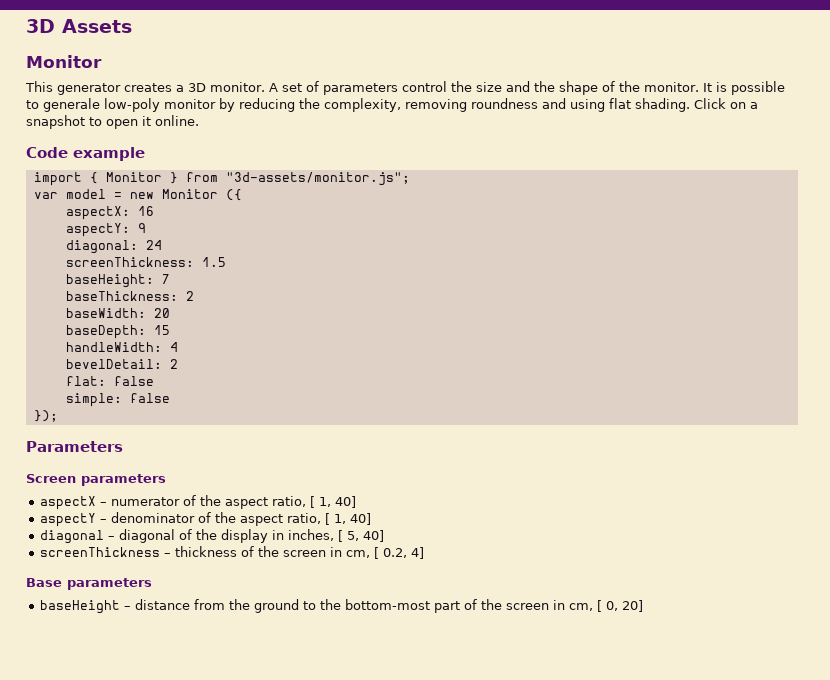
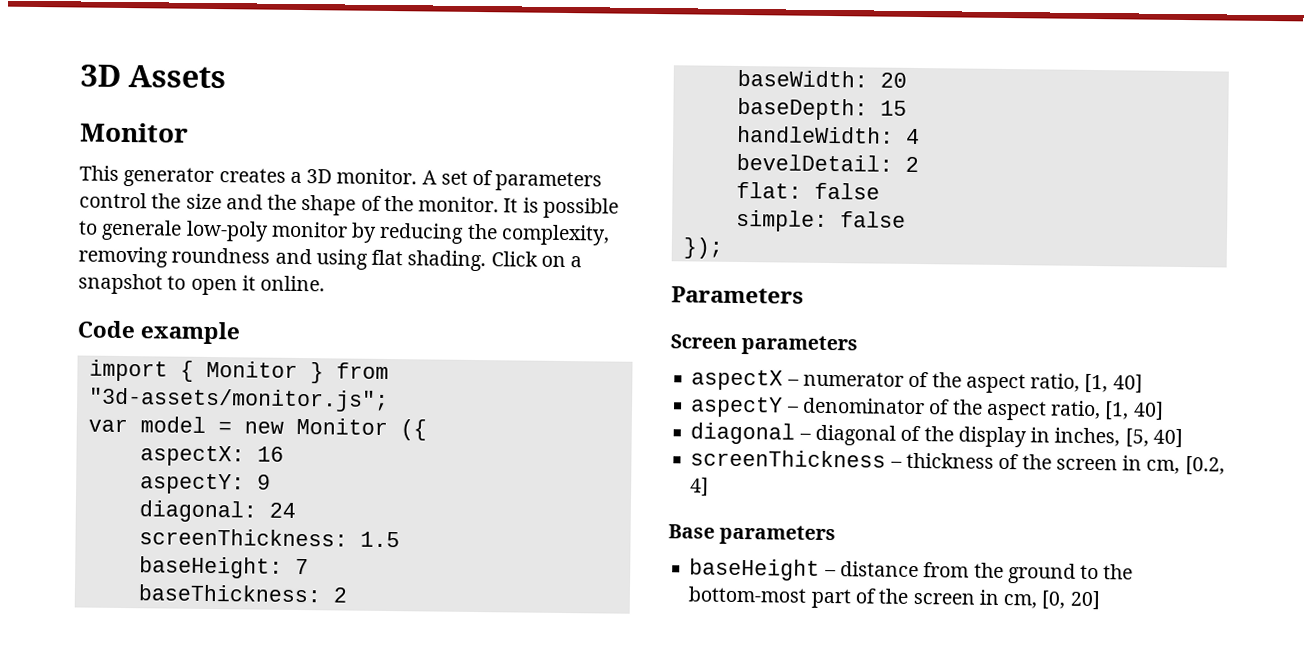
- aspectX – numerator of the aspect ratio, [ 1, 40]
+ aspectX – numerator of the aspect ratio, [1, 40]
- aspectY – denominator of the aspect ratio, [ 1, 40]
+ aspectY – denominator of the aspect ratio, [1, 40]
- diagonal – diagonal of the display in inches, [ 5, 40]
+ diagonal – diagonal of the display in inches, [5, 40]
- screenThickness – thickness of the screen in cm, [ 0.2, 4]
+ screenThickness – thickness of the screen in cm, [0.2, 4]
- baseHeight – distance from the ground to the bottom-most part of the screen in cm, [ 0, 20]
+ baseHeight – distance from the ground to the bottom-most part of the screen in cm, [0, 20]

